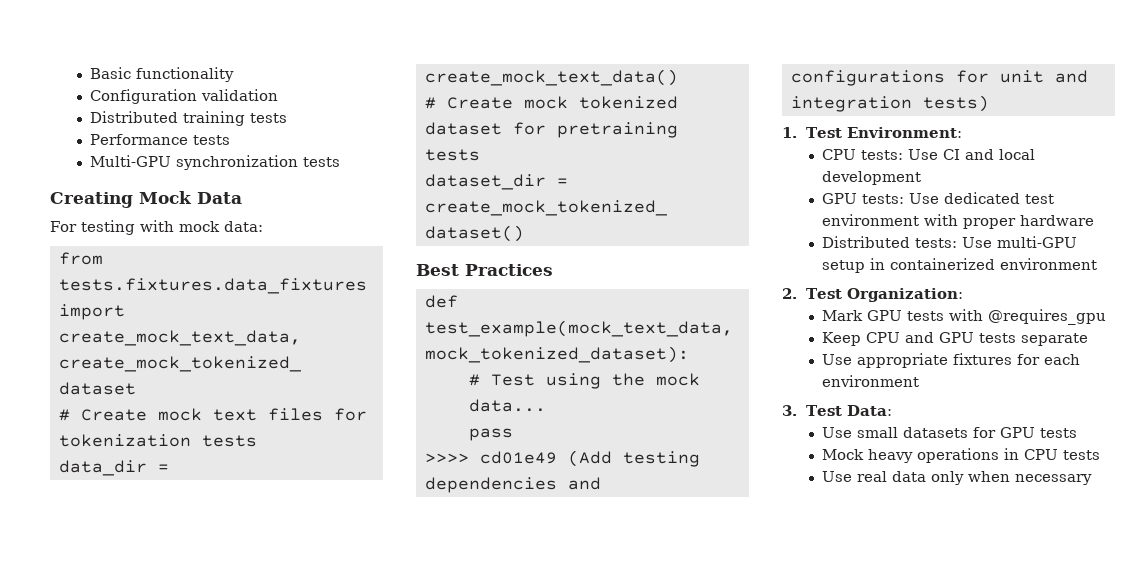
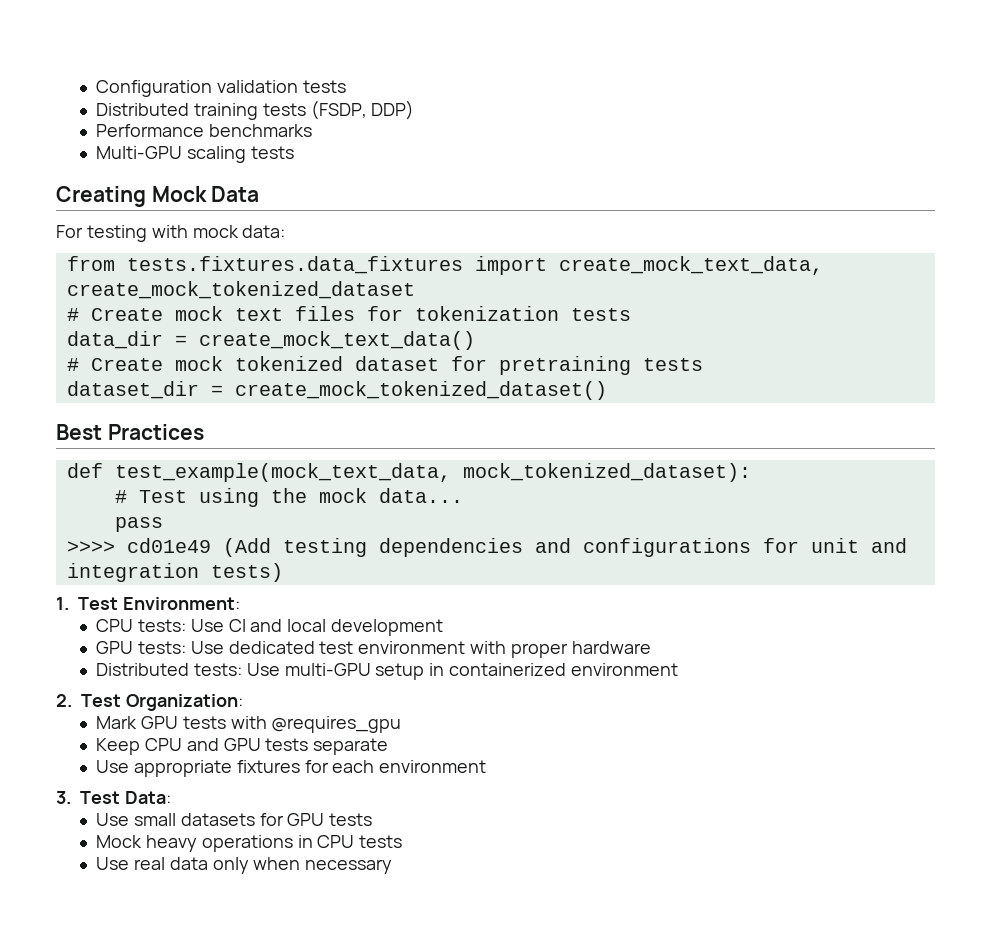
- Basic functionality
- Configuration validation
+ Configuration validation tests
- Distributed training tests
+ Distributed training tests (FSDP, DDP)
- Performance tests
+ Performance benchmarks
- Multi-GPU synchronization tests
+ Multi-GPU scaling tests

